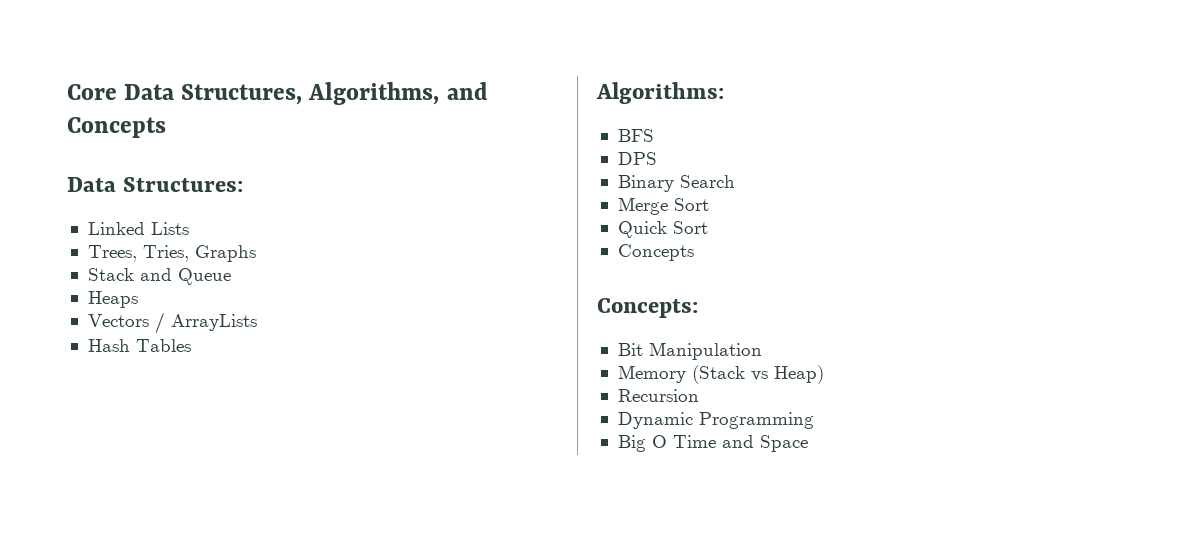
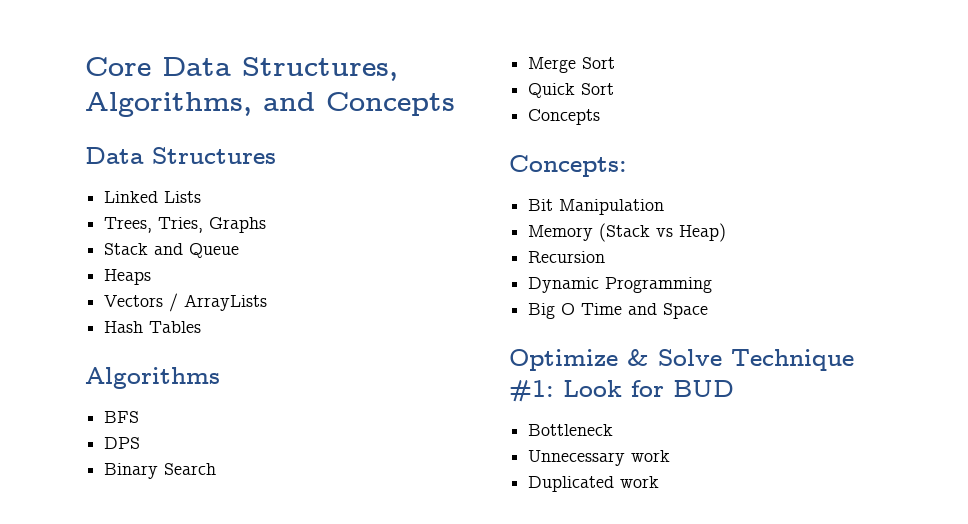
- Data Structures:
+ Data Structures
- Algorithms:
+ Algorithms
+ Optimize & Solve Technique #1: Look for BUD
+ Bottleneck
+ Unnecessary work
+ Duplicated work

